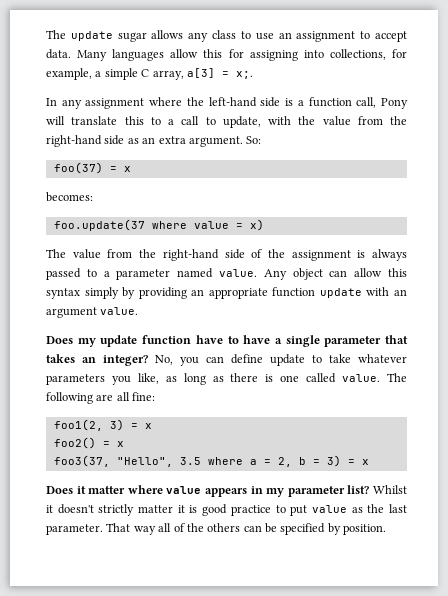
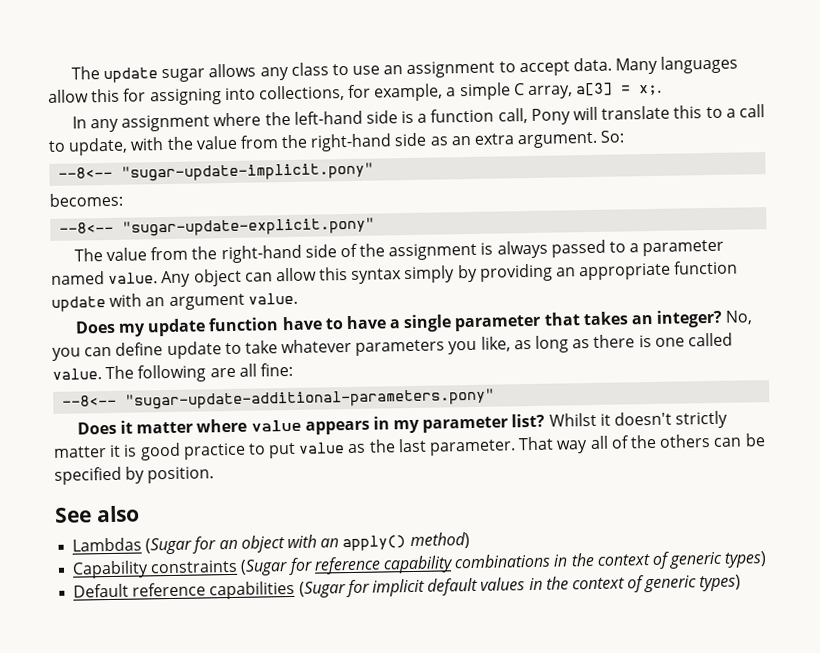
- foo(37) = x
+ --8<-- "sugar-update-implicit.pony"
  becomes:
- foo.update(37 where value = x)
+ --8<-- "sugar-update-explicit.pony"
- foo1(2, 3) = x
- foo2() = x
- foo3(37, "Hello", 3.5 where a = 2, b = 3) = x
+ --8<-- "sugar-update-additional-parameters.pony"
+ See also
+ Lambdas (Sugar for an object with an apply() method)
+ Capability constraints (Sugar for reference capability combinations in the context of generic types)
+ Default reference capabilities (Sugar for implicit default values in the context of generic types)

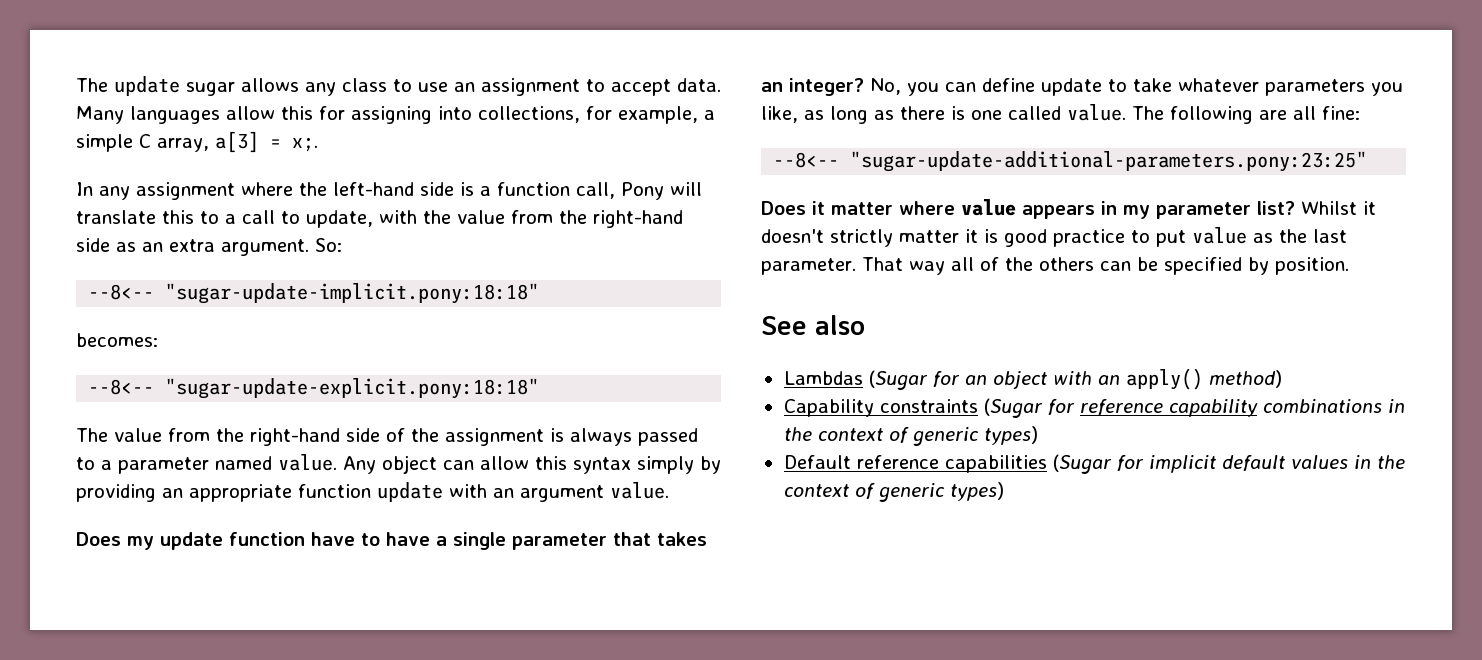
- --8<-- "sugar-update-implicit.pony"
+ --8<-- "sugar-update-implicit.pony:18:18"
- --8<-- "sugar-update-explicit.pony"
+ --8<-- "sugar-update-explicit.pony:18:18"
- --8<-- "sugar-update-additional-parameters.pony"
+ --8<-- "sugar-update-additional-parameters.pony:23:25"

